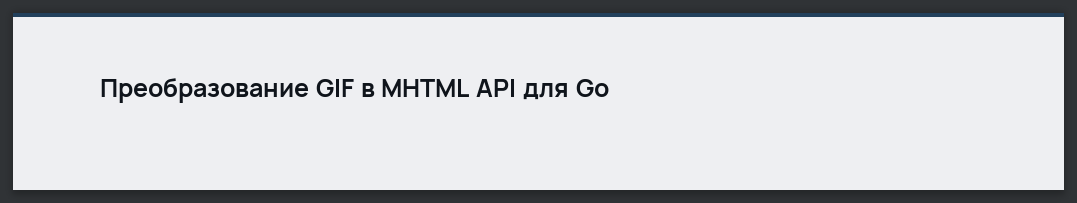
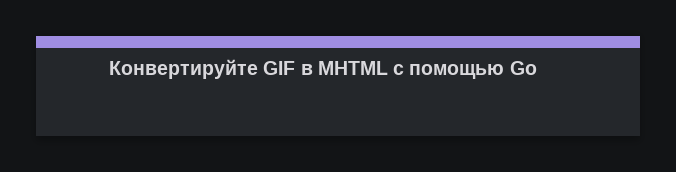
- Преобразование GIF в MHTML API для Go
+ Конвертируйте GIF в MHTML с помощью Go

